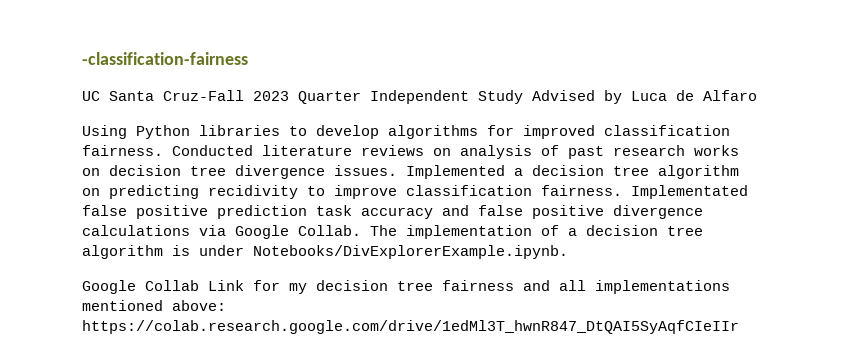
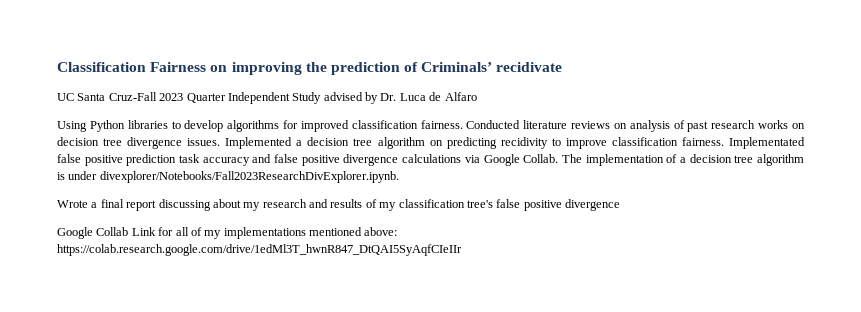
- -classification-fairness
+ Classification Fairness on improving the prediction of Criminals’ recidivate
- UC Santa Cruz-Fall 2023 Quarter Independent Study Advised by Luca de Alfaro
+ UC Santa Cruz-Fall 2023 Quarter Independent Study advised by Dr. Luca de Alfaro
- The implementation of a decision tree algorithm is under Notebooks/DivExplorerExample.ipynb.
- Google Collab Link for my decision tree fairness and all implementations mentioned above: https://colab.research.google.com/drive/1edMl3T_hwnR847_DtQAI5SyAqfCIeIIr
+ The implementation of a decision tree algorithm is under divexplorer/Notebooks/Fall2023ResearchDivExplorer.ipynb.
+ Wrote a final report discussing about my research and results of my classification tree's false positive divergence
+ Google Collab Link for all of my implementations mentioned above: https://colab.research.google.com/drive/1edMl3T_hwnR847_DtQAI5SyAqfCIeIIr

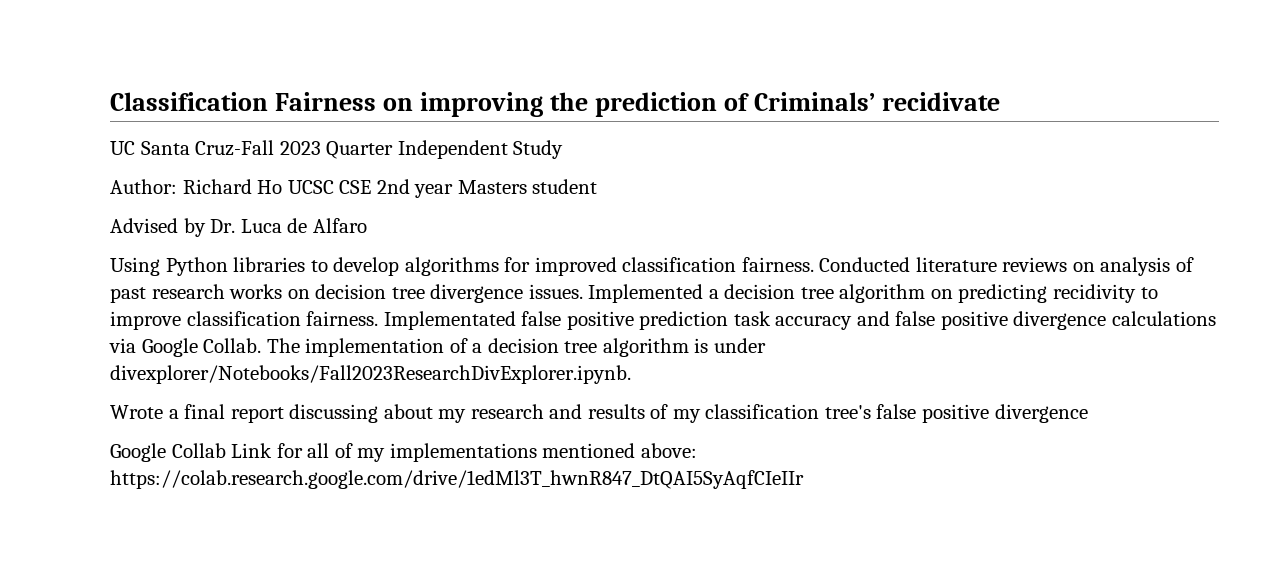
- UC Santa Cruz-Fall 2023 Quarter Independent Study advised by Dr. Luca de Alfaro
+ UC Santa Cruz-Fall 2023 Quarter Independent Study
+ Author: Richard Ho UCSC CSE 2nd year Masters student
+ Advised by Dr. Luca de Alfaro

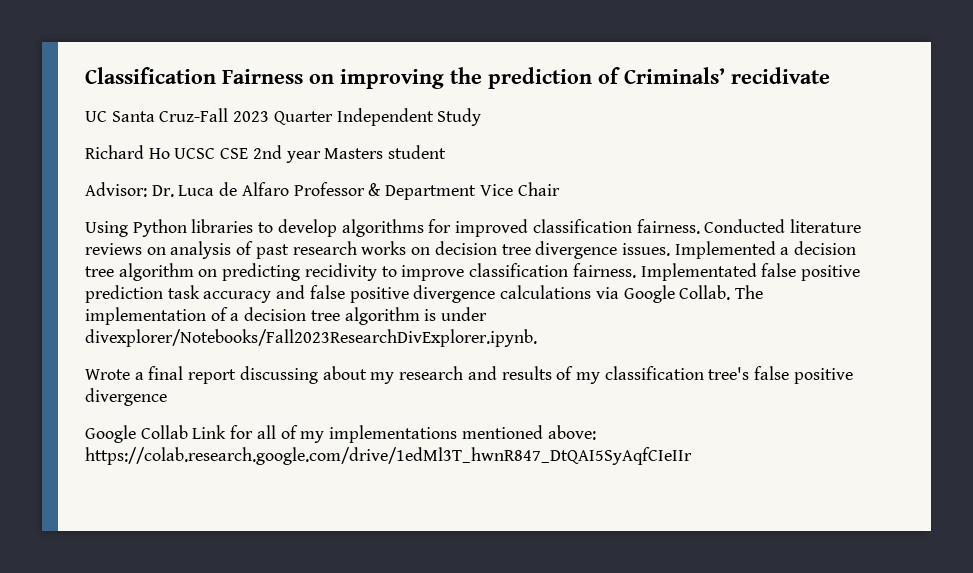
- Author: Richard Ho UCSC CSE 2nd year Masters student
+ Richard Ho UCSC CSE 2nd year Masters student
- Advised by Dr. Luca de Alfaro
+ Advisor: Dr. Luca de Alfaro Professor & Department Vice Chair

